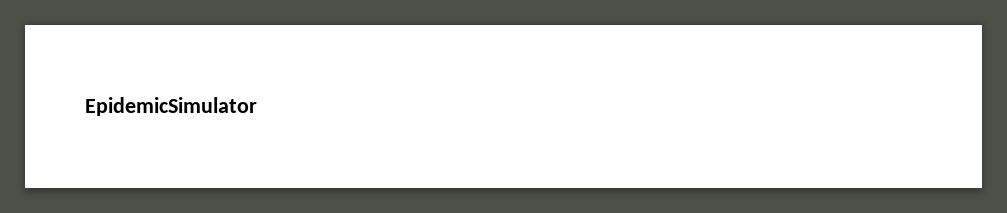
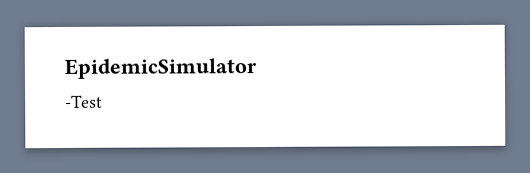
+ -Test

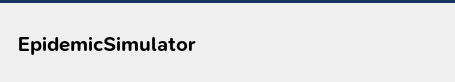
- -Test

